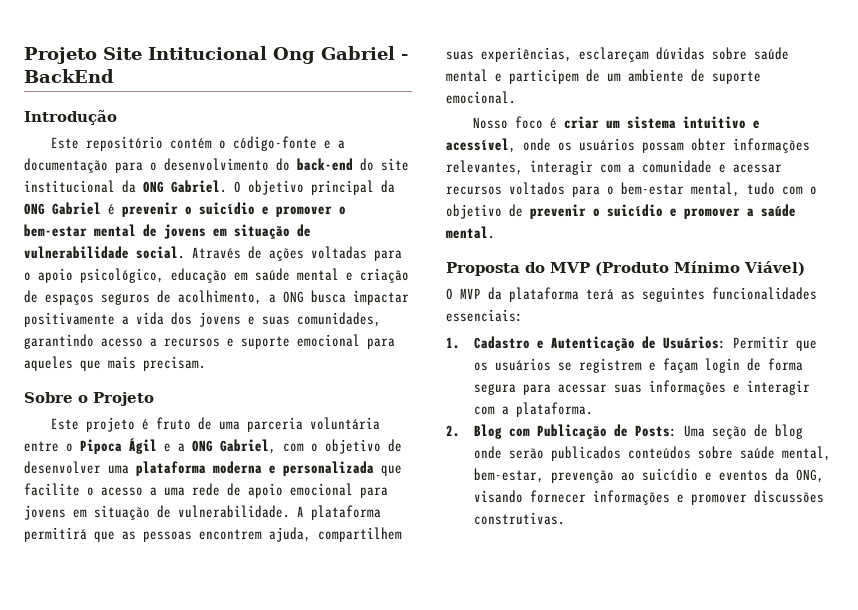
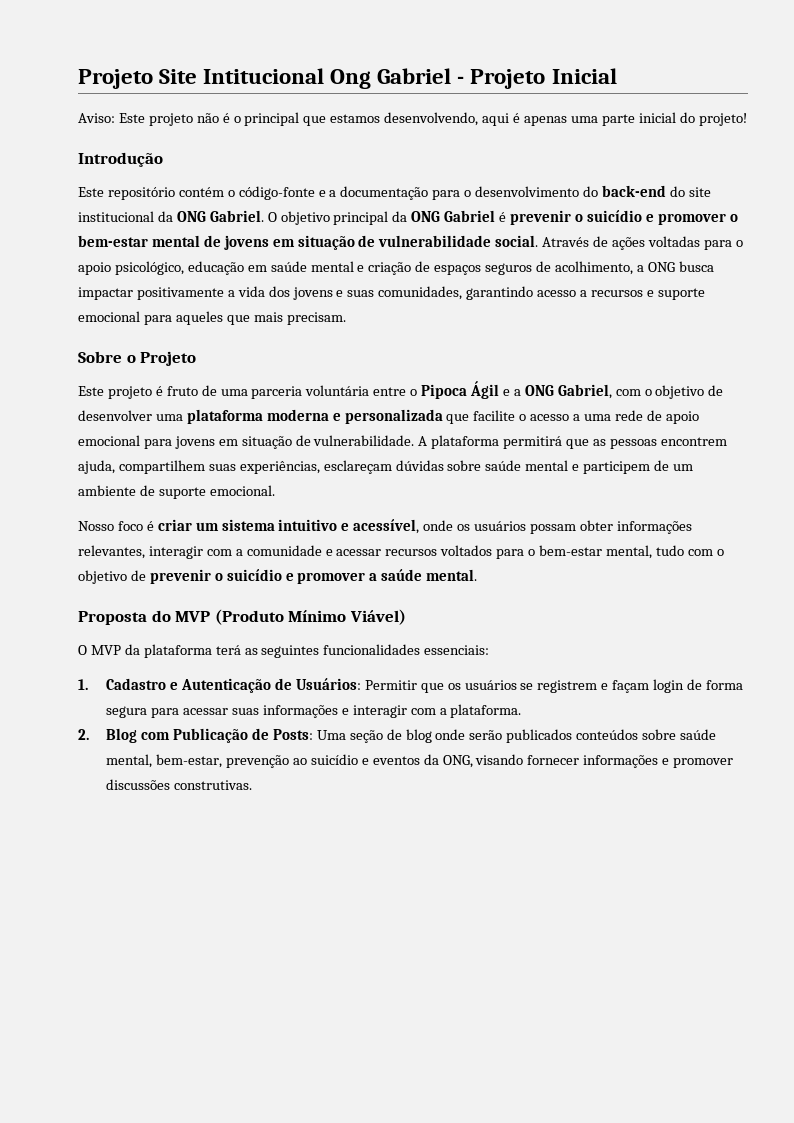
- Projeto Site Intitucional Ong Gabriel - BackEnd
+ Projeto Site Intitucional Ong Gabriel - Projeto Inicial
+ Aviso: Este projeto não é o principal que estamos desenvolvendo, aqui é apenas uma parte inicial do projeto!

